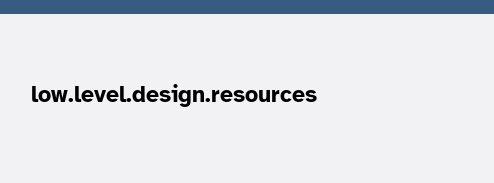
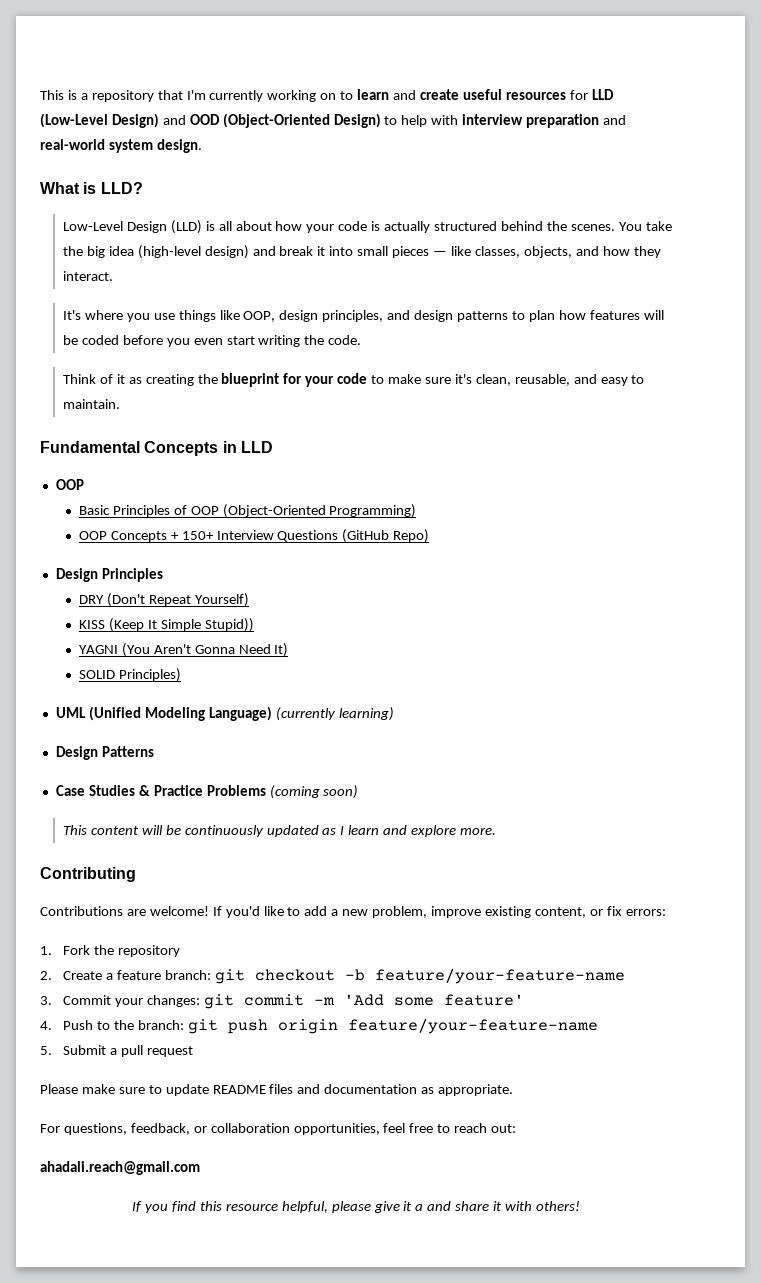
- low.level.design.resources
+ This is a repository that I'm currently working on to learn and create useful resources for LLD (Low-Level Design) and OOD (Object-Oriented Design) to help with interview preparation and real-world system design.
+ What is LLD?
+ Low-Level Design (LLD) is all about how your code is actually structured behind the scenes. You take the big idea (high-level design) and break it into small pieces — like classes, objects, and how they interact.
+ It's where you use things like OOP, design principles, and design patterns to plan how features will be coded before you even start writing the code.
+ Think of it as creating the blueprint for your code to make sure it's clean, reusable, and easy to maintain.
+ Fundamental Concepts in LLD
+ OOP
+ Basic Principles of OOP (Object-Oriented Programming)
+ OOP Concepts + 150+ Interview Questions (GitHub Repo)
+ Design Principles
+ DRY (Don't Repeat Yourself)
+ KISS (Keep It Simple Stupid))
+ YAGNI (You Aren't Gonna Need It)
+ SOLID Principles)
+ UML (Unified Modeling Language) (currently learning)
+ Design Patterns
+ Case Studies & Practice Problems (coming soon)
+ This content will be continuously updated as I learn and explore more.
+ Contributing
+ Contributions are welcome! If you'd like to add a new problem, improve existing content, or fix errors:
+ 1. Fork the repository
+ 2. Create a feature branch: git checkout -b feature/your-feature-name
+ 3. Commit your changes: git commit -m 'Add some feature'
+ 4. Push to the branch: git push origin feature/your-feature-name
+ 5. Submit a pull request
+ Please make sure to update README files and documentation as appropriate.
+ For questions, feedback, or collaboration opportunities, feel free to reach out:
+ ahadali.reach@gmail.com
+ If you find this resource helpful, please give it a and share it with others!

